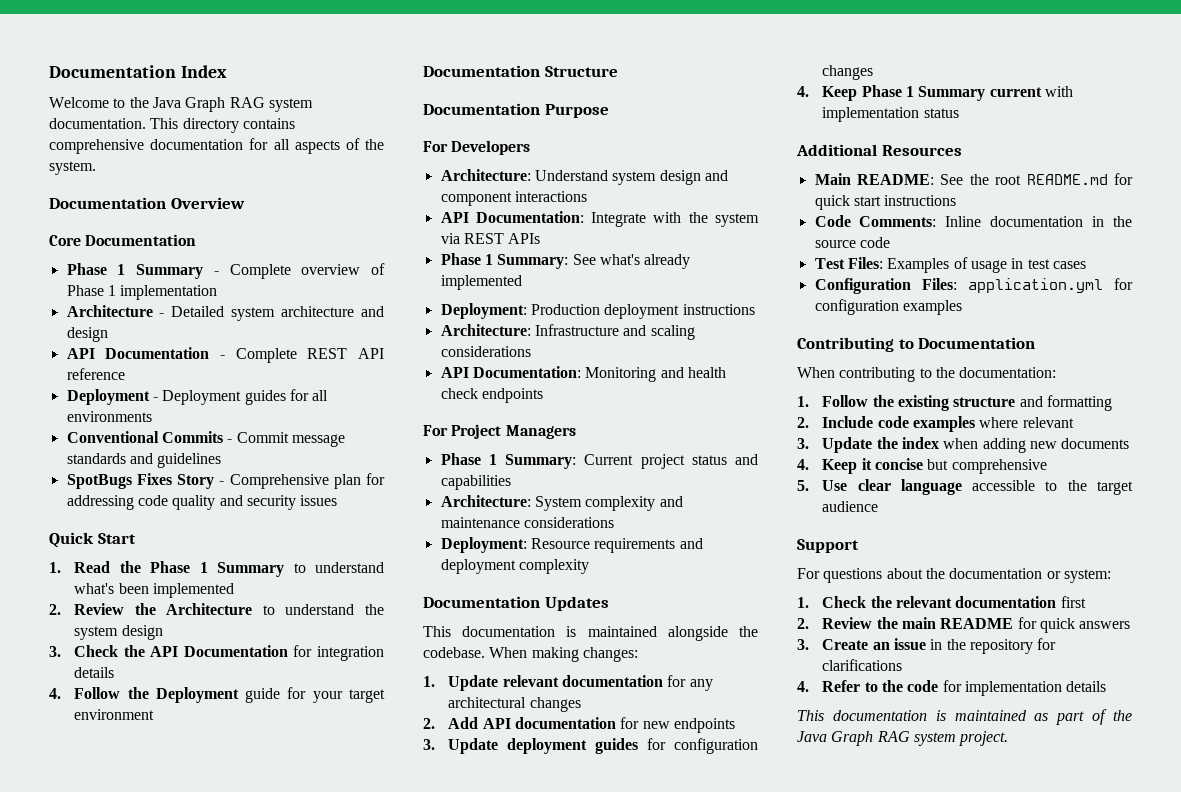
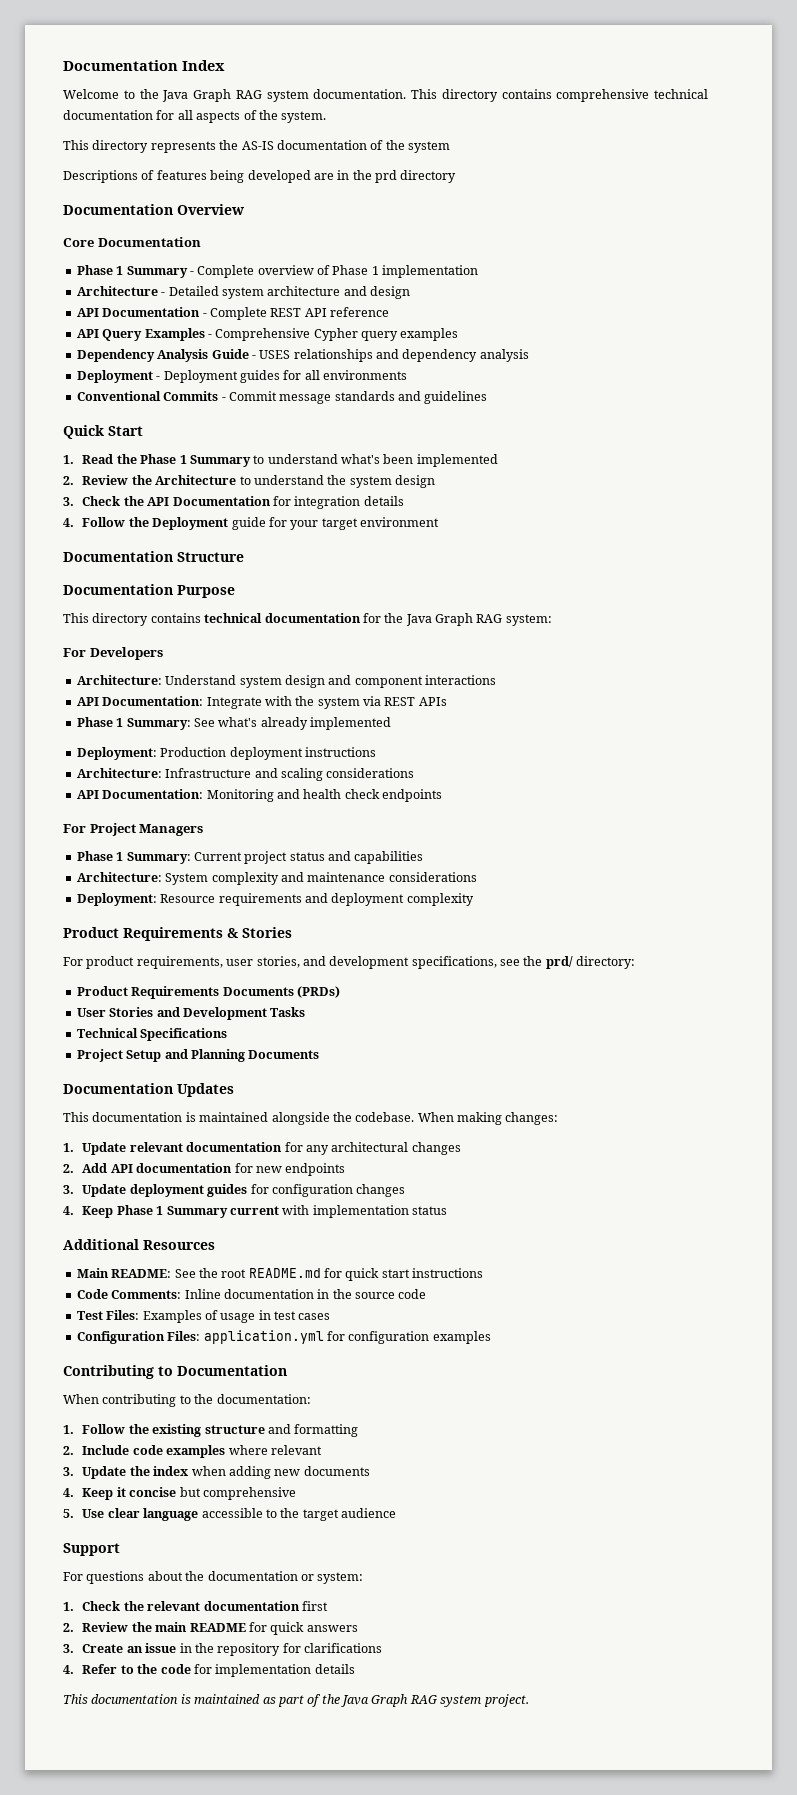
- This directory contains comprehensive documentation for all aspects of the system.
+ This directory contains comprehensive technical documentation for all aspects of the system.
+ This directory represents the AS-IS documentation of the system
+ Descriptions of features being developed are in the prd directory
+ API Query Examples - Comprehensive Cypher query examples
+ Dependency Analysis Guide - USES relationships and dependency analysis
- SpotBugs Fixes Story - Comprehensive plan for addressing code quality and security issues
+ This directory contains technical documentation for the Java Graph RAG system:
+ Product Requirements & Stories
+ For product requirements, user stories, and development specifications, see the prd/ directory:
+ Product Requirements Documents (PRDs)
+ User Stories and Development Tasks
+ Technical Specifications
+ Project Setup and Planning Documents

